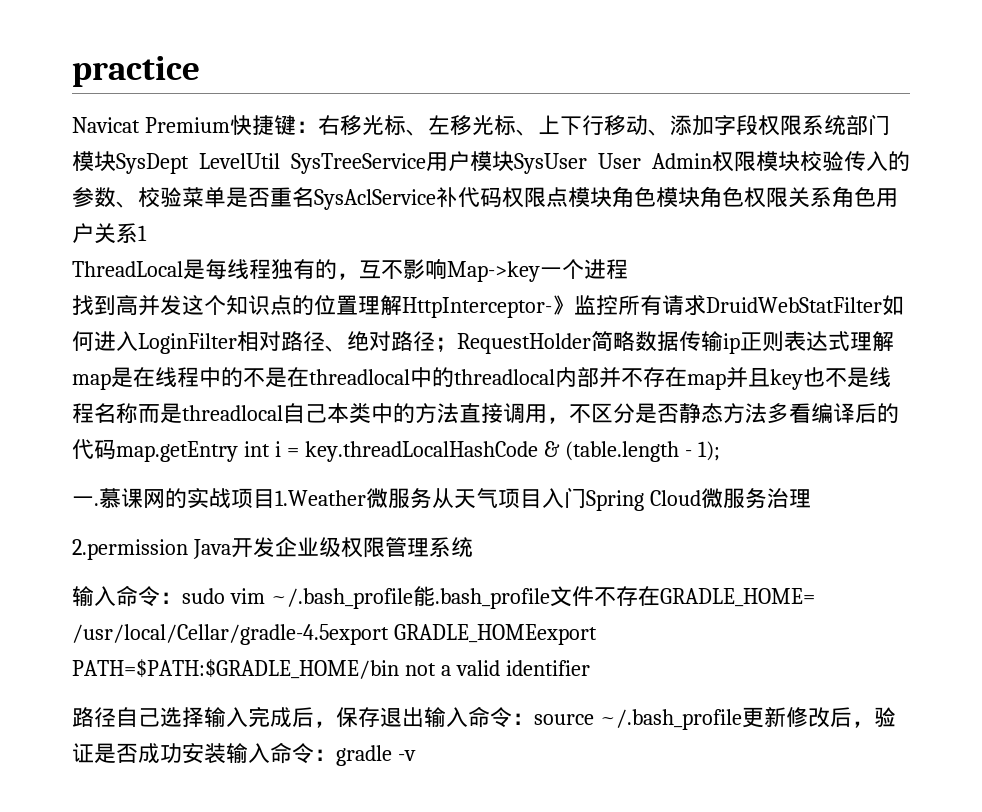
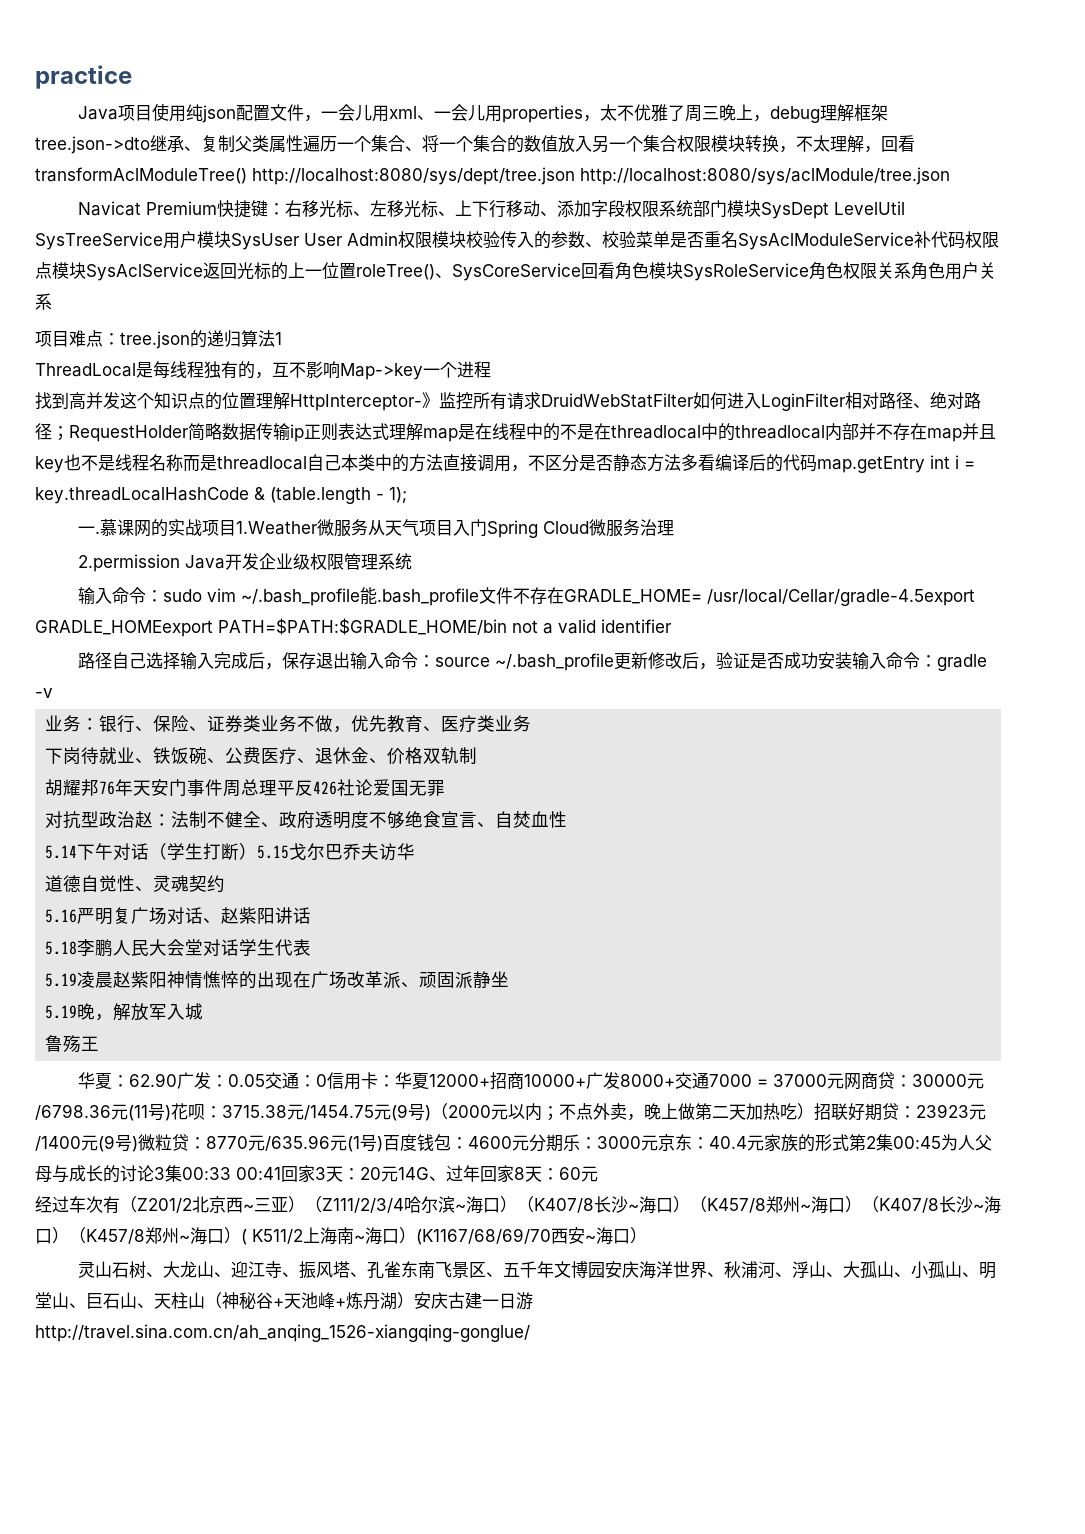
+ Java项目使用纯json配置文件，一会儿用xml、一会儿用properties，太不优雅了周三晚上，debug理解框架tree.json->dto继承、复制父类属性遍历一个集合、将一个集合的数值放入另一个集合权限模块转换，不太理解，回看transformAclModuleTree() http://localhost:8080/sys/dept/tree.json http://localhost:8080/sys/aclModule/tree.json
- Navicat Premium快捷键：右移光标、左移光标、上下行移动、添加字段权限系统部门模块SysDept LevelUtil SysTreeService用户模块SysUser User Admin权限模块校验传入的参数、校验菜单是否重名SysAclService补代码权限点模块角色模块角色权限关系角色用户关系1
+ Navicat Premium快捷键：右移光标、左移光标、上下行移动、添加字段权限系统部门模块SysDept LevelUtil SysTreeService用户模块SysUser User Admin权限模块校验传入的参数、校验菜单是否重名SysAclModuleService补代码权限点模块SysAclService返回光标的上一位置roleTree()、SysCoreService回看角色模块SysRoleService角色权限关系角色用户关系
+ 项目难点：tree.json的递归算法1
+ 业务：银行、保险、证券类业务不做，优先教育、医疗类业务
+ 下岗待就业、铁饭碗、公费医疗、退休金、价格双轨制
+ 胡耀邦76年天安门事件周总理平反426社论爱国无罪
+ 对抗型政治赵：法制不健全、政府透明度不够绝食宣言、自焚血性
+ 5.14下午对话（学生打断）5.15戈尔巴乔夫访华
+ 道德自觉性、灵魂契约
+ 5.16严明复广场对话、赵紫阳讲话
+ 5.18李鹏人民大会堂对话学生代表
+ 5.19凌晨赵紫阳神情憔悴的出现在广场改革派、顽固派静坐
+ 5.19晚，解放军入城
+ 鲁殇王
+ 华夏：62.90广发：0.05交通：0信用卡：华夏12000+招商10000+广发8000+交通7000 = 37000元网商贷：30000元/6798.36元(11号)花呗：3715.38元/1454.75元(9号)（2000元以内；不点外卖，晚上做第二天加热吃）招联好期贷：23923元/1400元(9号)微粒贷：8770元/635.96元(1号)百度钱包：4600元分期乐：3000元京东：40.4元家族的形式第2集00:45为人父母与成长的讨论3集00:33 00:41回家3天：20元14G、过年回家8天：60元
+ 经过车次有（Z201/2北京西~三亚）（Z111/2/3/4哈尔滨~海口）（K407/8长沙~海口）（K457/8郑州~海口）（K407/8长沙~海口）（K457/8郑州~海口）( K511/2上海南~海口）(K1167/68/69/70西安~海口）
+ 灵山石树、大龙山、迎江寺、振风塔、孔雀东南飞景区、五千年文博园安庆海洋世界、秋浦河、浮山、大孤山、小孤山、明堂山、巨石山、天柱山（神秘谷+天池峰+炼丹湖）安庆古建一日游http://travel.sina.com.cn/ah_anqing_1526-xiangqing-gonglue/

